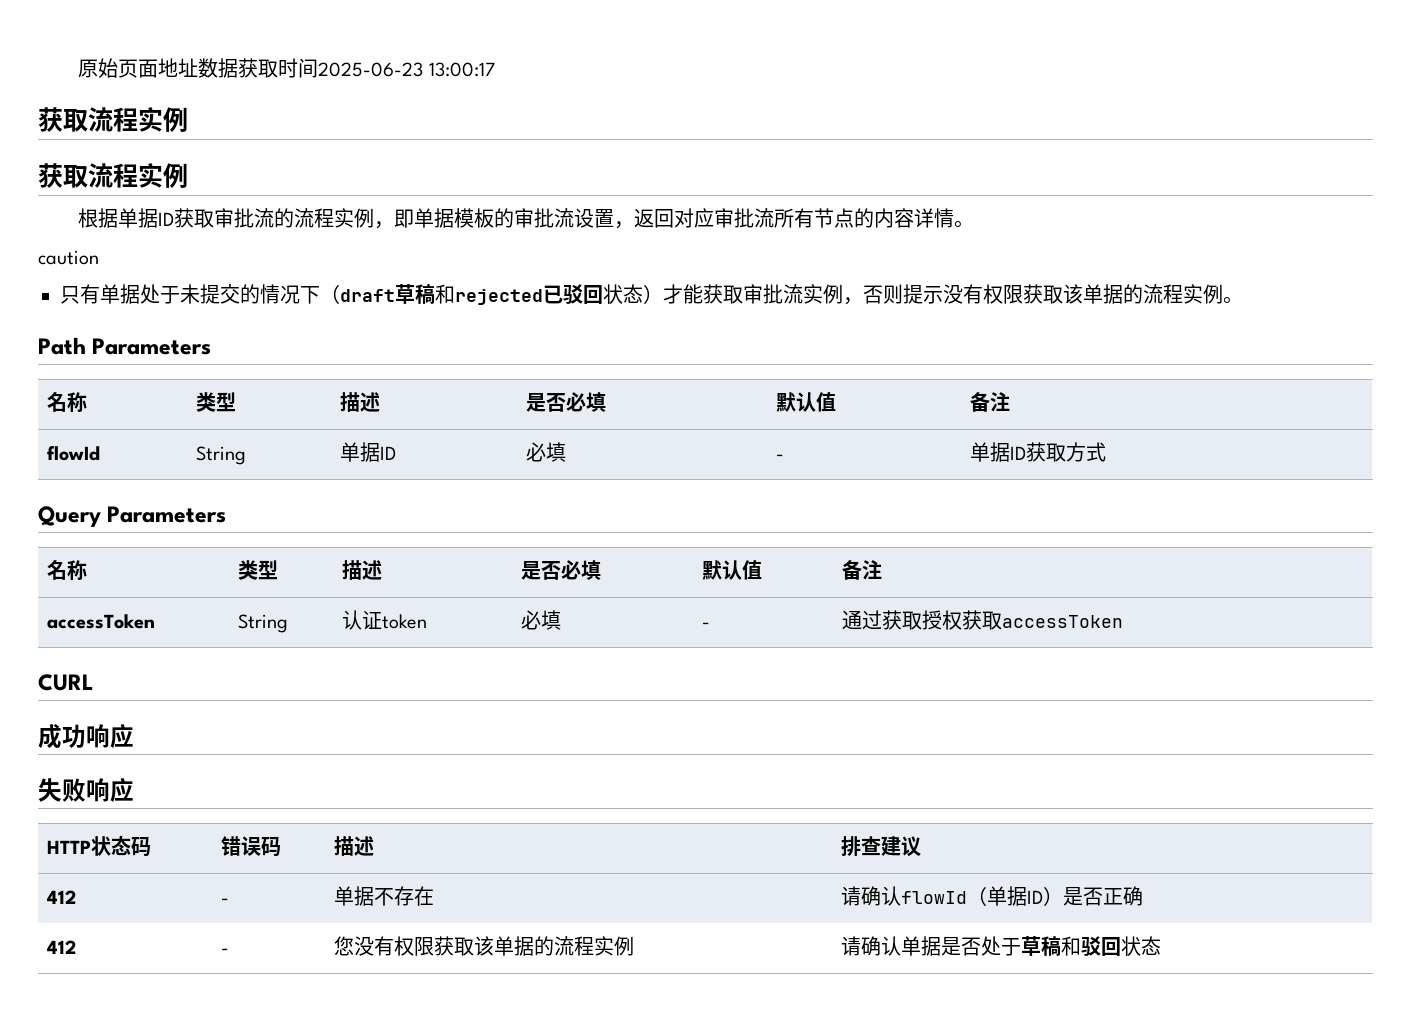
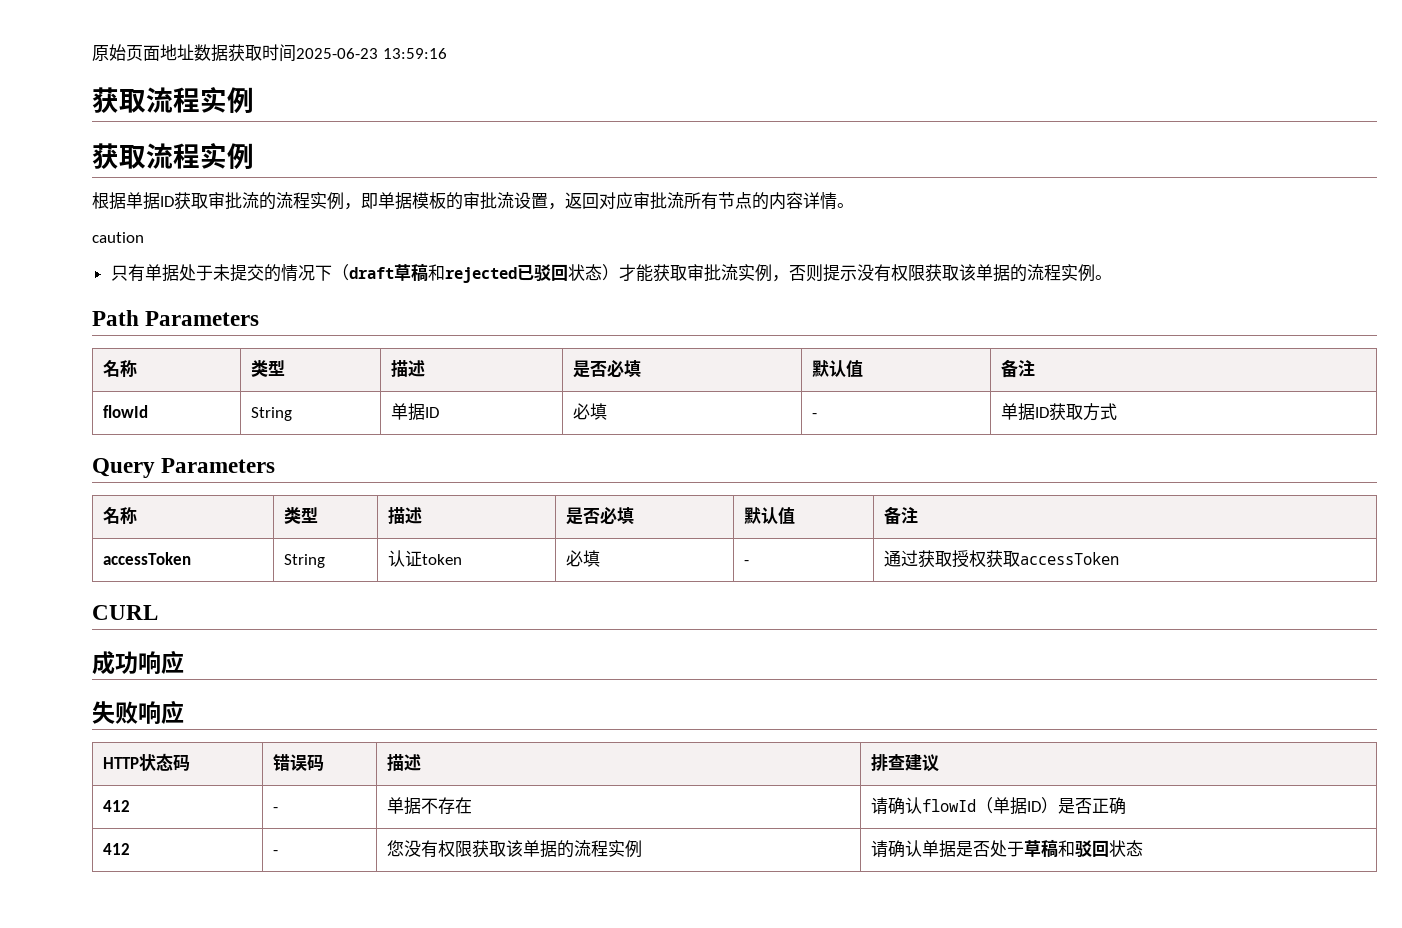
- 原始页面地址数据获取时间2025-06-23 13:00:17
+ 原始页面地址数据获取时间2025-06-23 13:59:16

